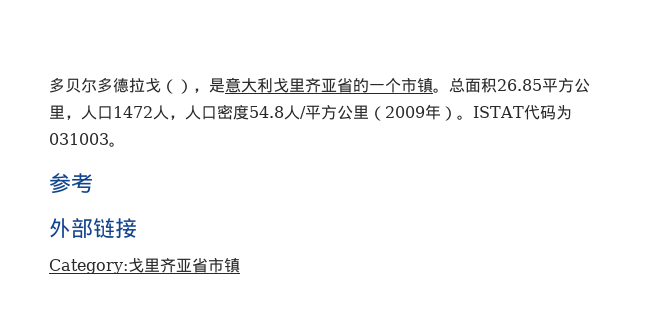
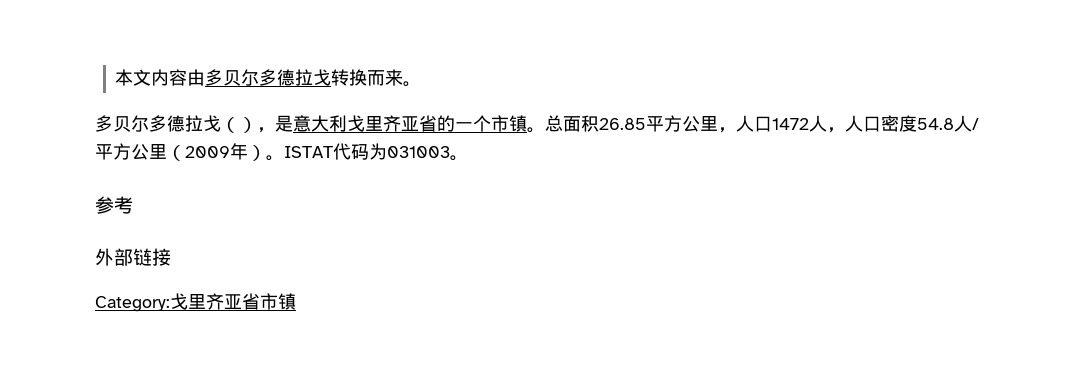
+ 本文内容由多贝尔多德拉戈转换而来。

